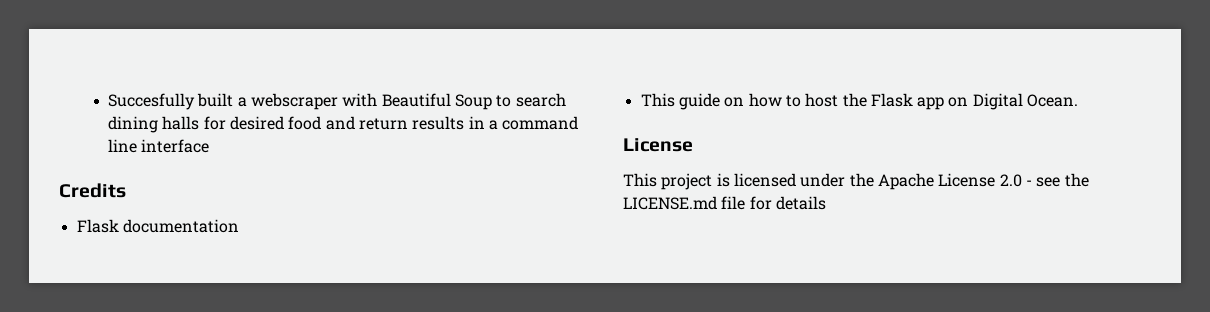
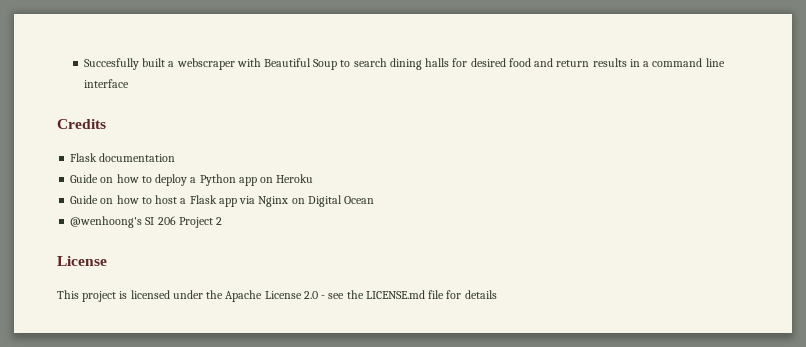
- This guide on how to host the Flask app on Digital Ocean.
+ Guide on how to deploy a Python app on Heroku
+ Guide on how to host a Flask app via Nginx on Digital Ocean
+ @wenhoong's SI 206 Project 2

